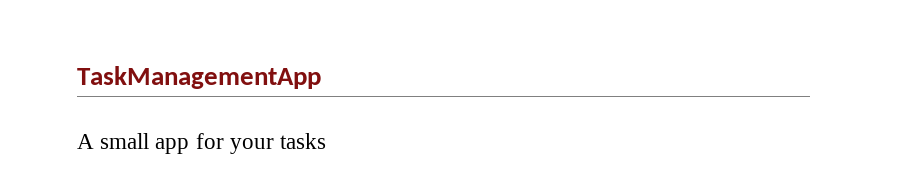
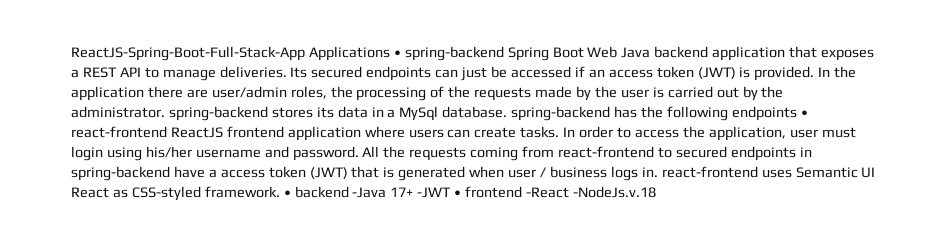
- TaskManagementApp
- А small app for your tasks
+ ReactJS-Spring-Boot-Full-Stack-App Applications • spring-backend Spring Boot Web Java backend application that exposes a REST API to manage deliveries. Its secured endpoints can just be accessed if an access token (JWT) is provided. In the application there are user/admin roles, the processing of the requests made by the user is carried out by the administrator. spring-backend stores its data in a MySql database. spring-backend has the following endpoints • react-frontend ReactJS frontend application where users can create tasks. In order to access the application, user must login using his/her username and password. All the requests coming from react-frontend to secured endpoints in spring-backend have a access token (JWT) that is generated when user / business logs in. react-frontend uses Semantic UI React as CSS-styled framework. • backend -Java 17+ -JWT • frontend -React -NodeJs.v.18

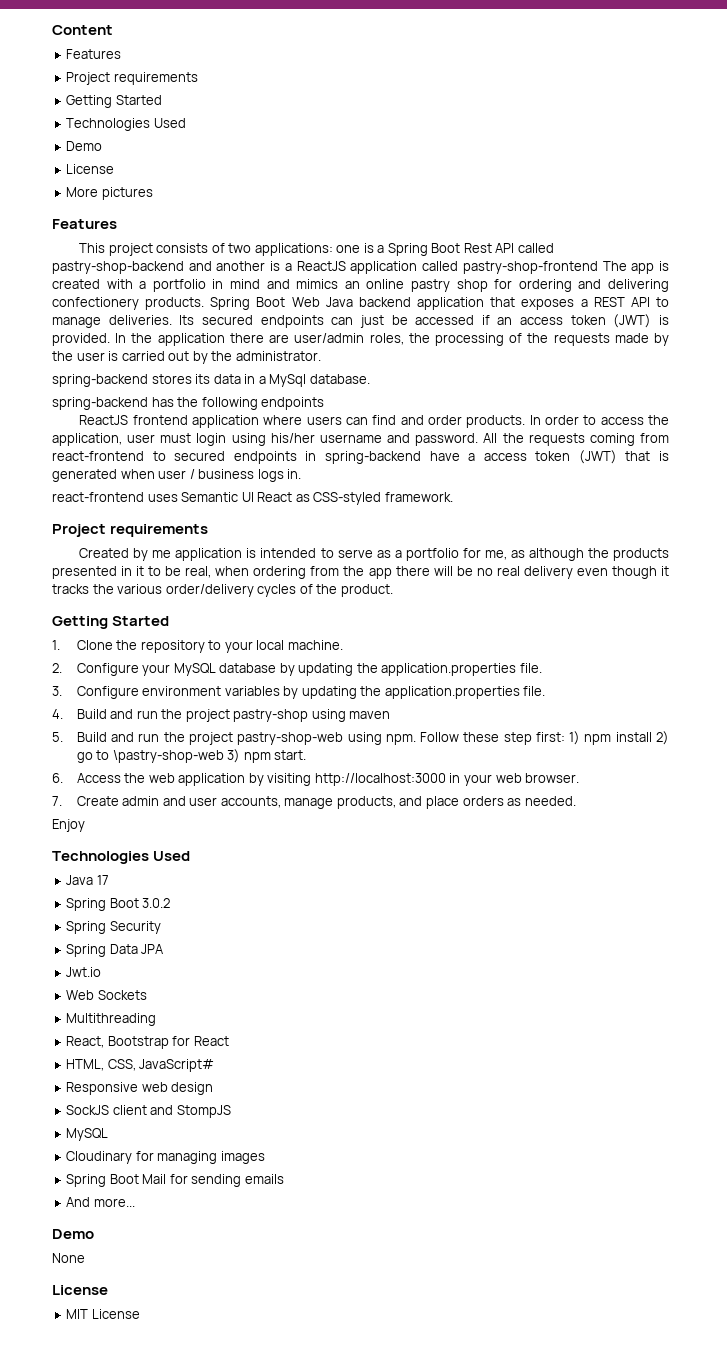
- ReactJS-Spring-Boot-Full-Stack-App Applications • spring-backend Spring Boot Web Java backend application that exposes a REST API to manage deliveries.
+ Content
+ Features
+ Project requirements
+ Getting Started
+ Technologies Used
+ Demo
+ License
+ More pictures
+ Features
+ This project consists of two applications: one is a Spring Boot Rest API called pastry-shop-backend and another is a ReactJS application called pastry-shop-frontend The app is created with a portfolio in mind and mimics an online pastry shop for ordering and delivering confectionery products. Spring Boot Web Java backend application that exposes a REST API to manage deliveries.
- In the application there are user/admin roles, the processing of the requests made by the user is carried out by the administrator. spring-backend stores its data in a MySql database. spring-backend has the following endpoints • react-frontend ReactJS frontend application where users can create tasks.
+ In the application there are user/admin roles, the processing of the requests made by the user is carried out by the administrator.
+ spring-backend stores its data in a MySql database.
+ spring-backend has the following endpoints
+ ReactJS frontend application where users can find and order products.
- All the requests coming from react-frontend to secured endpoints in spring-backend have a access token (JWT) that is generated when user / business logs in. react-frontend uses Semantic UI React as CSS-styled framework. • backend -Java 17+ -JWT • frontend -React -NodeJs.v.18
+ All the requests coming from react-frontend to secured endpoints in spring-backend have a access token (JWT) that is generated when user / business logs in.
+ react-frontend uses Semantic UI React as CSS-styled framework.
+ Project requirements
+ Created by me application is intended to serve as a portfolio for me, as although the products presented in it to be real, when ordering from the app there will be no real delivery even though it tracks the various order/delivery cycles of the product.
+ Getting Started
+ 1. Clone the repository to your local machine.
+ 2. Configure your MySQL database by updating the application.properties file.
+ 3. Configure environment variables by updating the application.properties file.
+ 4. Build and run the project pastry-shop using maven
+ 5. Build and run the project pastry-shop-web using npm. Follow these step first: 1) npm install 2) go to \pastry-shop-web 3) npm start.
+ 6. Access the web application by visiting http://localhost:3000 in your web browser.
+ 7. Create admin and user accounts, manage products, and place orders as needed.
+ Enjoy
+ Technologies Used
+ Java 17
+ Spring Boot 3.0.2
+ Spring Security
+ Spring Data JPA
+ Jwt.io
+ Web Sockets
+ Multithreading
+ React, Bootstrap for React
+ HTML, CSS, JavaScript#
+ Responsive web design
+ SockJS client and StompJS
+ MySQL
+ Cloudinary for managing images
+ Spring Boot Mail for sending emails
+ And more...
+ Demo
+ None
+ License
+ MIT License

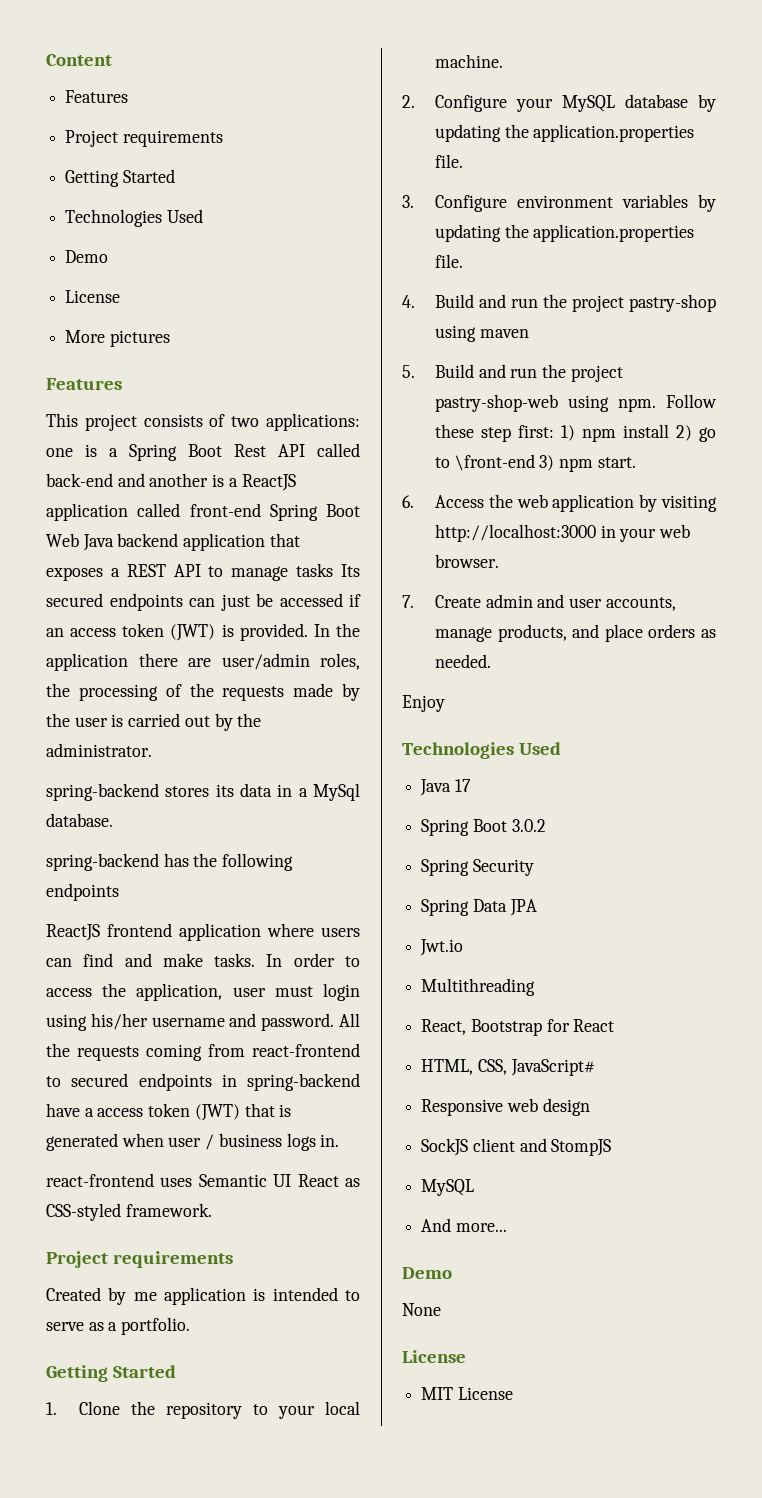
- This project consists of two applications: one is a Spring Boot Rest API called pastry-shop-backend and another is a ReactJS application called pastry-shop-frontend The app is created with a portfolio in mind and mimics an online pastry shop for ordering and delivering confectionery products. Spring Boot Web Java backend application that exposes a REST API to manage deliveries. Its secured endpoints can just be accessed if an access token (JWT) is provided.
+ This project consists of two applications: one is a Spring Boot Rest API called back-end and another is a ReactJS application called front-end Spring Boot Web Java backend application that exposes a REST API to manage tasks Its secured endpoints can just be accessed if an access token (JWT) is provided.
- ReactJS frontend application where users can find and order products.
+ ReactJS frontend application where users can find and make tasks.
- Created by me application is intended to serve as a portfolio for me, as although the products presented in it to be real, when ordering from the app there will be no real delivery even though it tracks the various order/delivery cycles of the product.
+ Created by me application is intended to serve as a portfolio.
- Follow these step first: 1) npm install 2) go to \pastry-shop-web 3) npm start.
+ Follow these step first: 1) npm install 2) go to \front-end 3) npm start.
- Web Sockets
- Cloudinary for managing images
- Spring Boot Mail for sending emails

